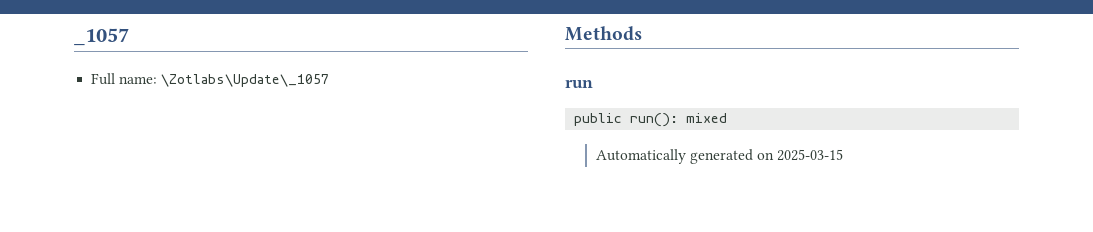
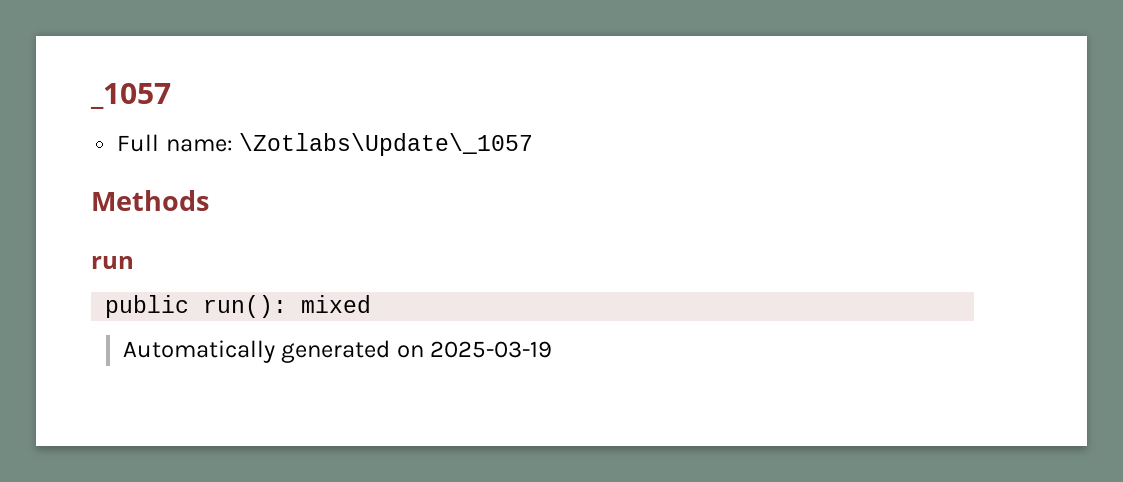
- Automatically generated on 2025-03-15
+ Automatically generated on 2025-03-19

